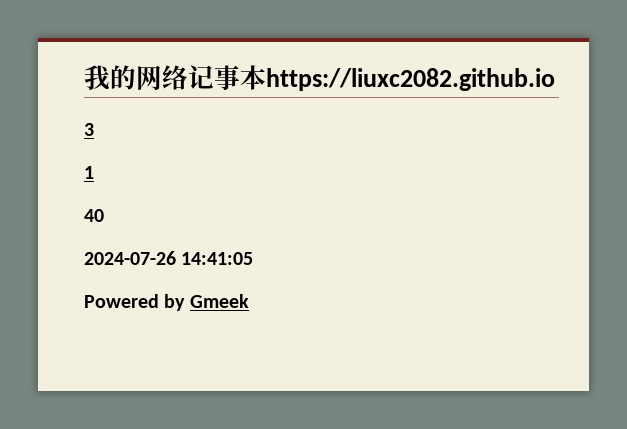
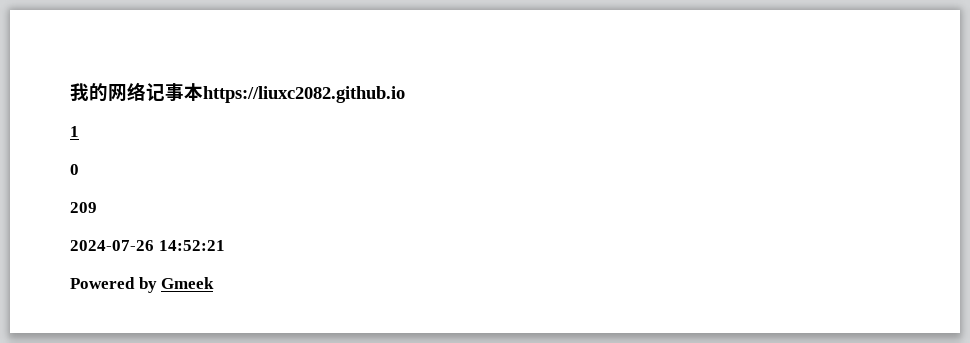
- 3
- 40
+ 0
+ 209
- 2024-07-26 14:41:05
+ 2024-07-26 14:52:21

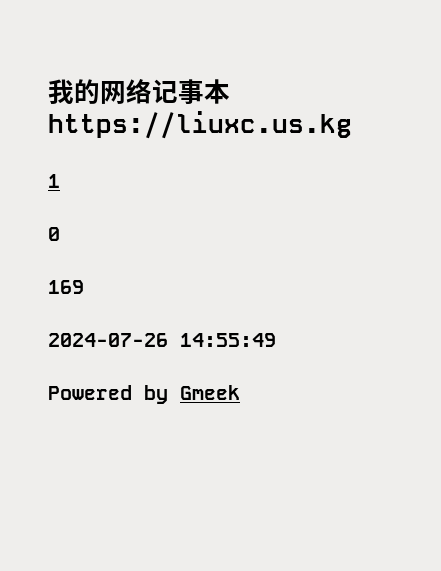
- 我的网络记事本https://liuxc2082.github.io
+ 我的网络记事本https://liuxc.us.kg
- 209
+ 169
- 2024-07-26 14:52:21
+ 2024-07-26 14:55:49

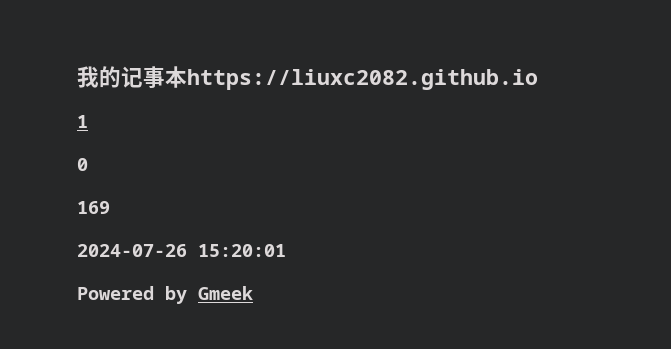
- 我的网络记事本https://liuxc.us.kg
+ 我的记事本https://liuxc2082.github.io
- 2024-07-26 14:55:49
+ 2024-07-26 15:20:01

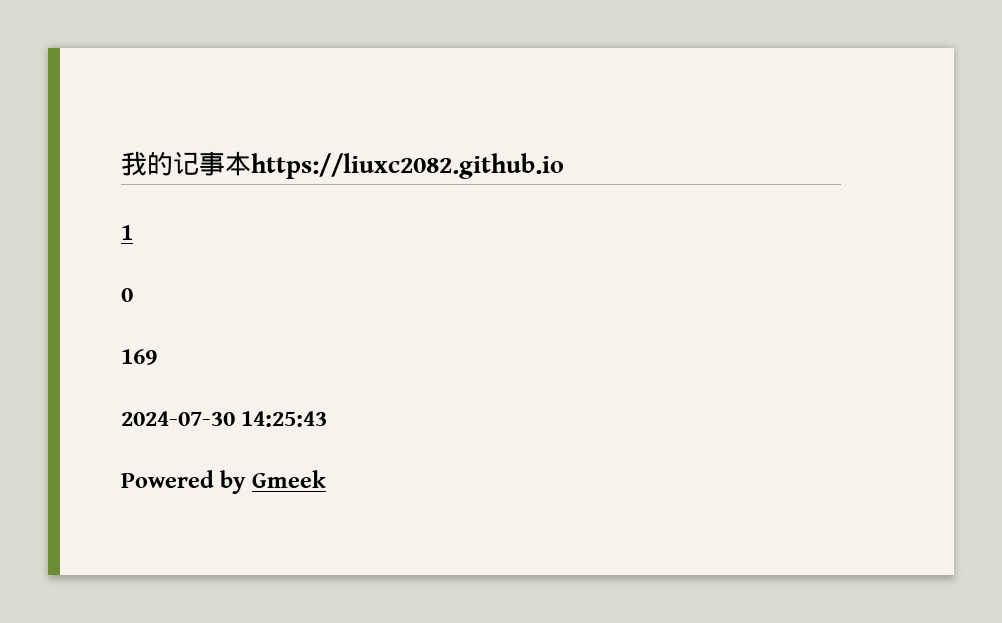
- 2024-07-26 15:20:01
+ 2024-07-30 14:25:43

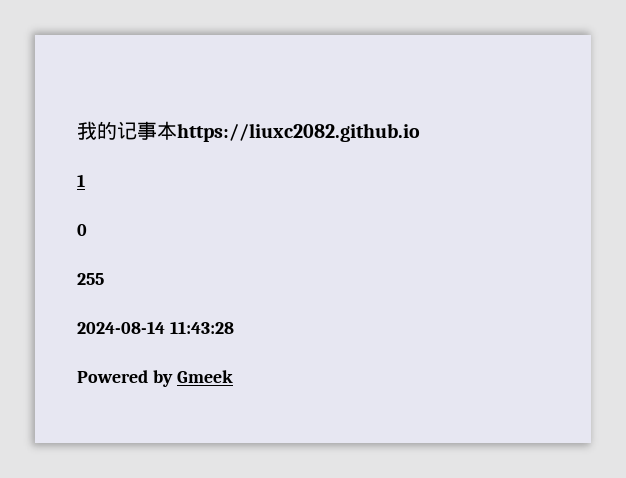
- 169
- 2024-07-30 14:25:43
+ 255
+ 2024-08-14 11:43:28

